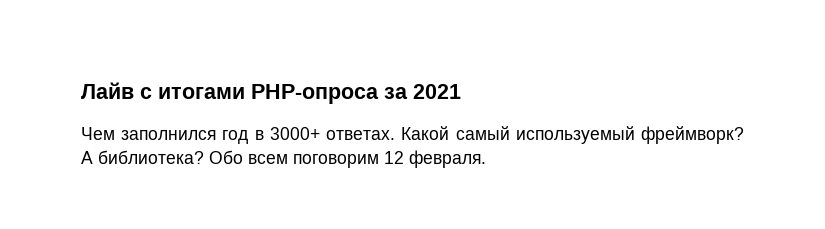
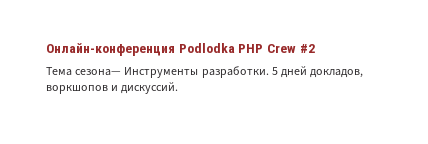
- Лайв с итогами PHP-опроса за 2021
- Чем заполнился год в 3000+ ответах. Какой самый используемый фреймворк? А библиотека? Обо всем поговорим 12 февраля.
+ Онлайн-конференция Podlodka PHP Crew #2
+ Тема сезона— Инструменты разработки. 5 дней докладов, воркшопов и дискуссий.

